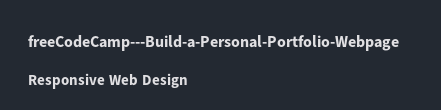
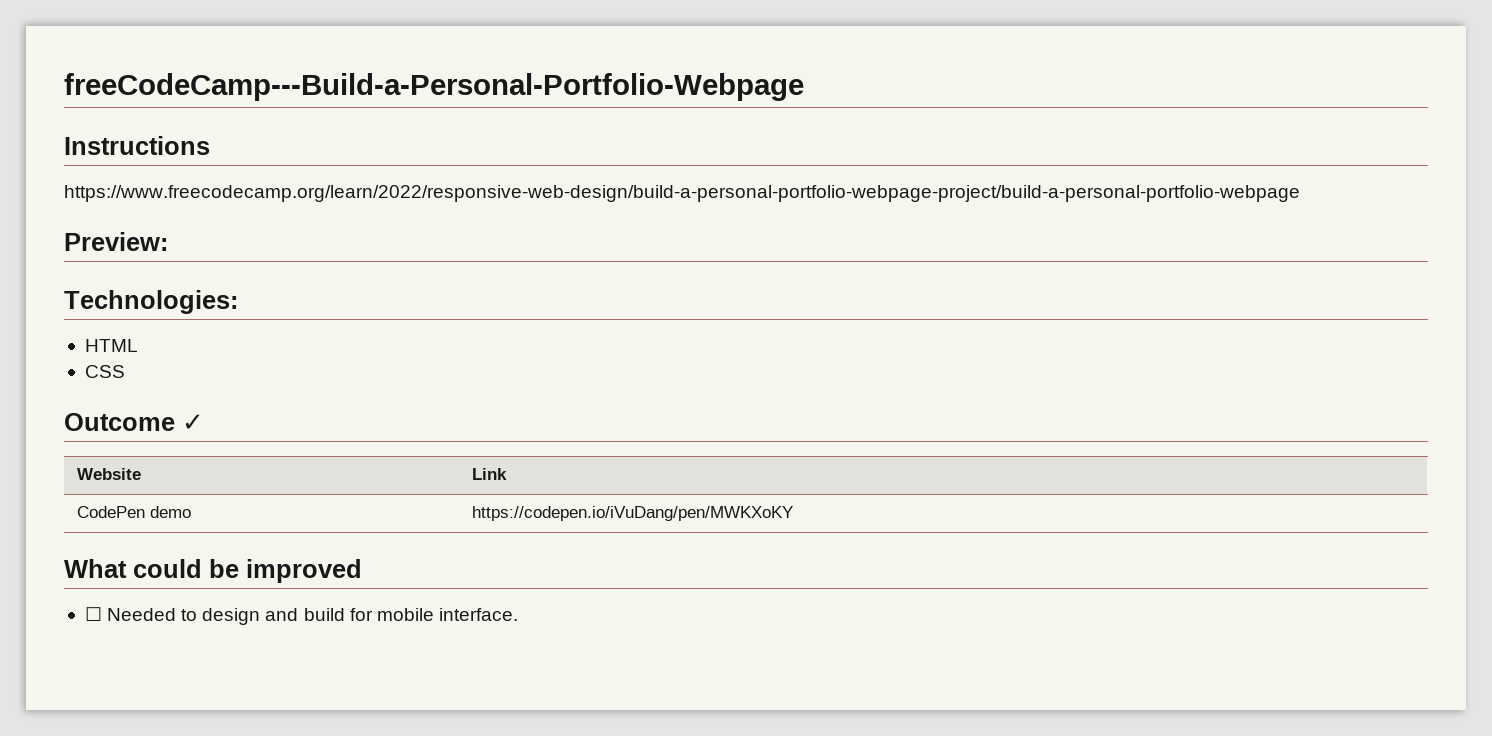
- Responsive Web Design
+ Instructions
+ https://www.freecodecamp.org/learn/2022/responsive-web-design/build-a-personal-portfolio-webpage-project/build-a-personal-portfolio-webpage
+ Preview:
+ Technologies:
+ HTML
+ CSS
+ Outcome ✓
+ Website | Link
+ CodePen demo | https://codepen.io/iVuDang/pen/MWKXoKY
+ What could be improved
+ ☐ Needed to design and build for mobile interface.

